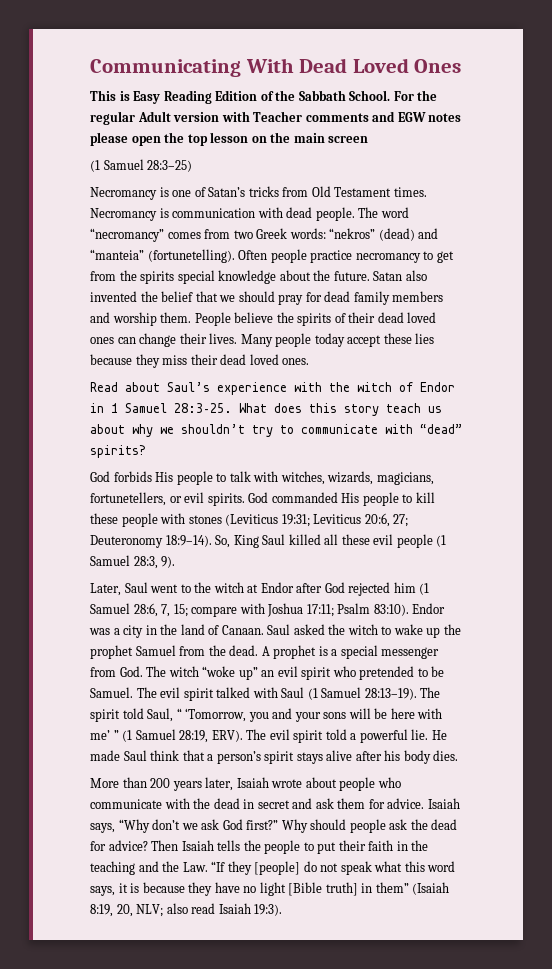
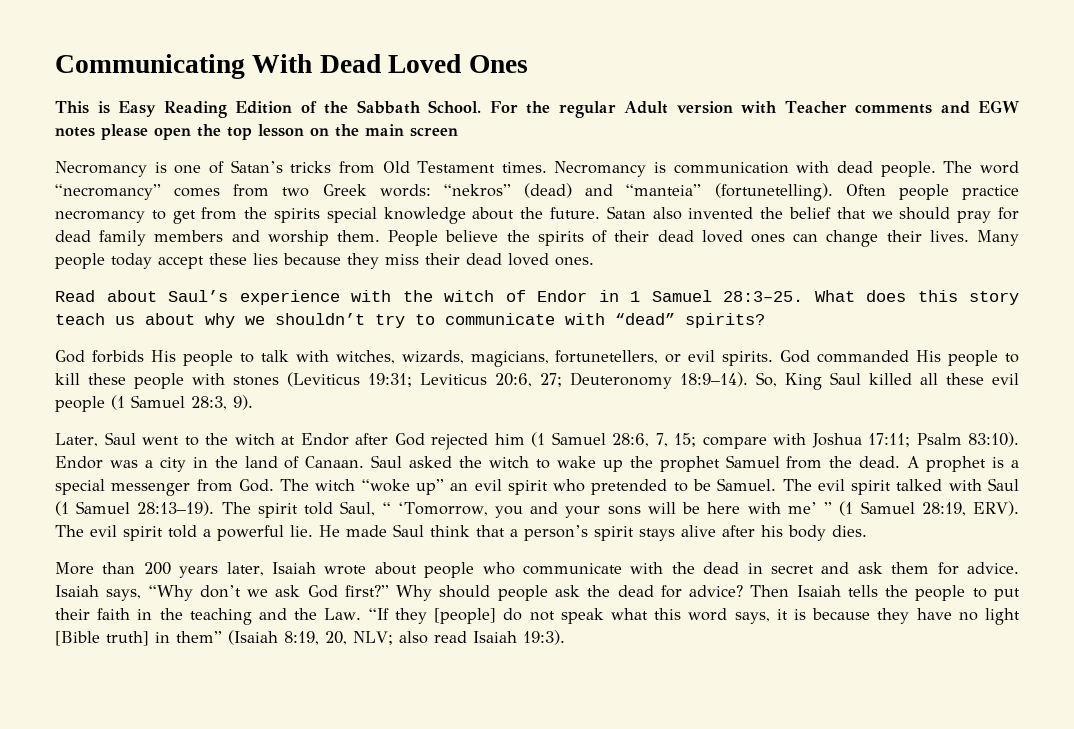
- (1 Samuel 28:3–25)

